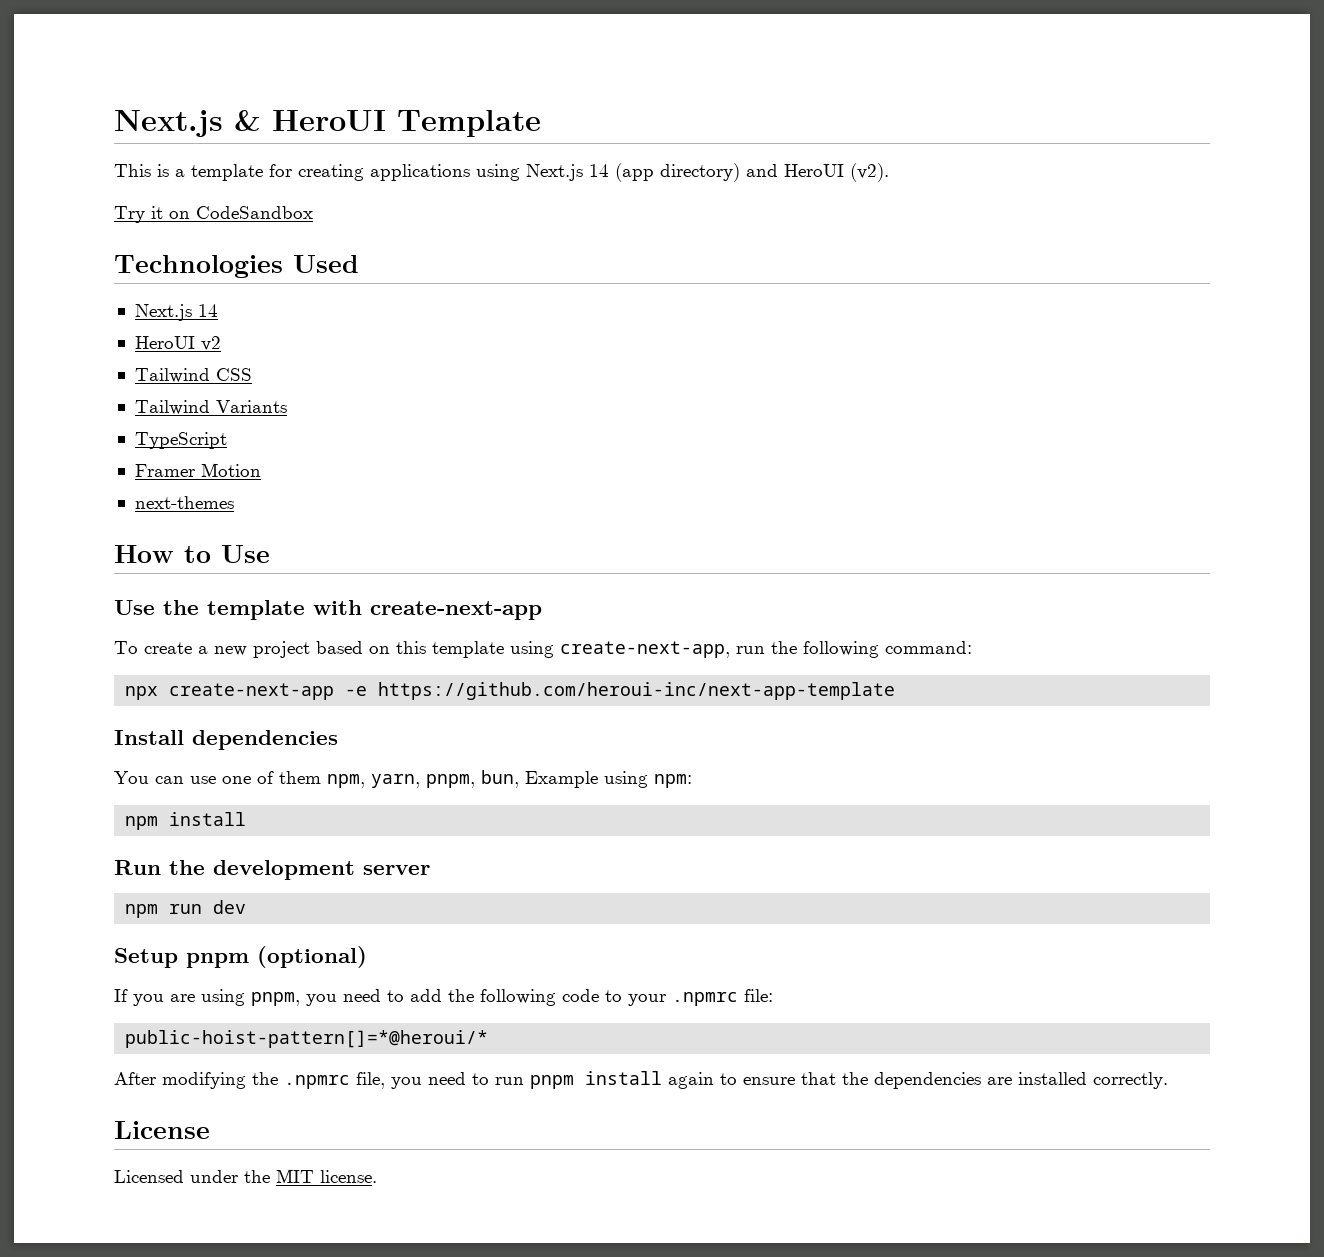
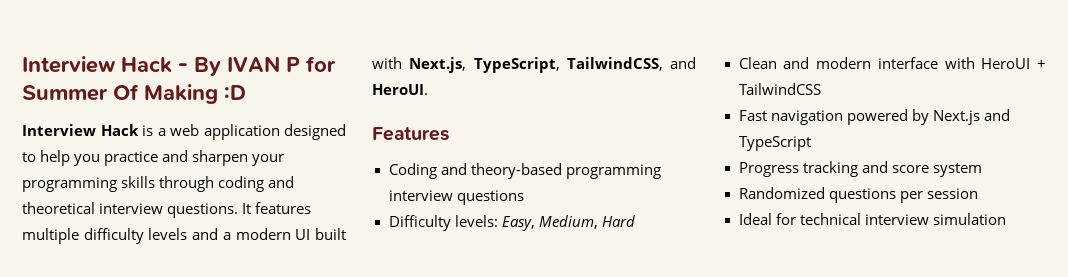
- Next.js & HeroUI Template
- This is a template for creating applications using Next.js 14 (app directory) and HeroUI (v2).
- Try it on CodeSandbox
- Technologies Used
- Next.js 14
- HeroUI v2
- Tailwind CSS
- Tailwind Variants
- TypeScript
- Framer Motion
- next-themes
- How to Use
- Use the template with create-next-app
- To create a new project based on this template using create-next-app, run the following command:
- npx create-next-app -e https://github.com/heroui-inc/next-app-template
- Install dependencies
- You can use one of them npm, yarn, pnpm, bun, Example using npm:
- npm install
- Run the development server
- npm run dev
- Setup pnpm (optional)
- If you are using pnpm, you need to add the following code to your .npmrc file:
- public-hoist-pattern[]=*@heroui/*
- After modifying the .npmrc file, you need to run pnpm install again to ensure that the dependencies are installed correctly.
- License
- Licensed under the MIT license.
+ Interview Hack - By IVAN P for Summer Of Making :D
+ Interview Hack is a web application designed to help you practice and sharpen your programming skills through coding and theoretical interview questions. It features multiple difficulty levels and a modern UI built with Next.js, TypeScript, TailwindCSS, and HeroUI.
+ Features
+ Coding and theory-based programming interview questions
+ Difficulty levels: Easy, Medium, Hard
+ Clean and modern interface with HeroUI + TailwindCSS
+ Fast navigation powered by Next.js and TypeScript
+ Progress tracking and score system
+ Randomized questions per session
+ Ideal for technical interview simulation

